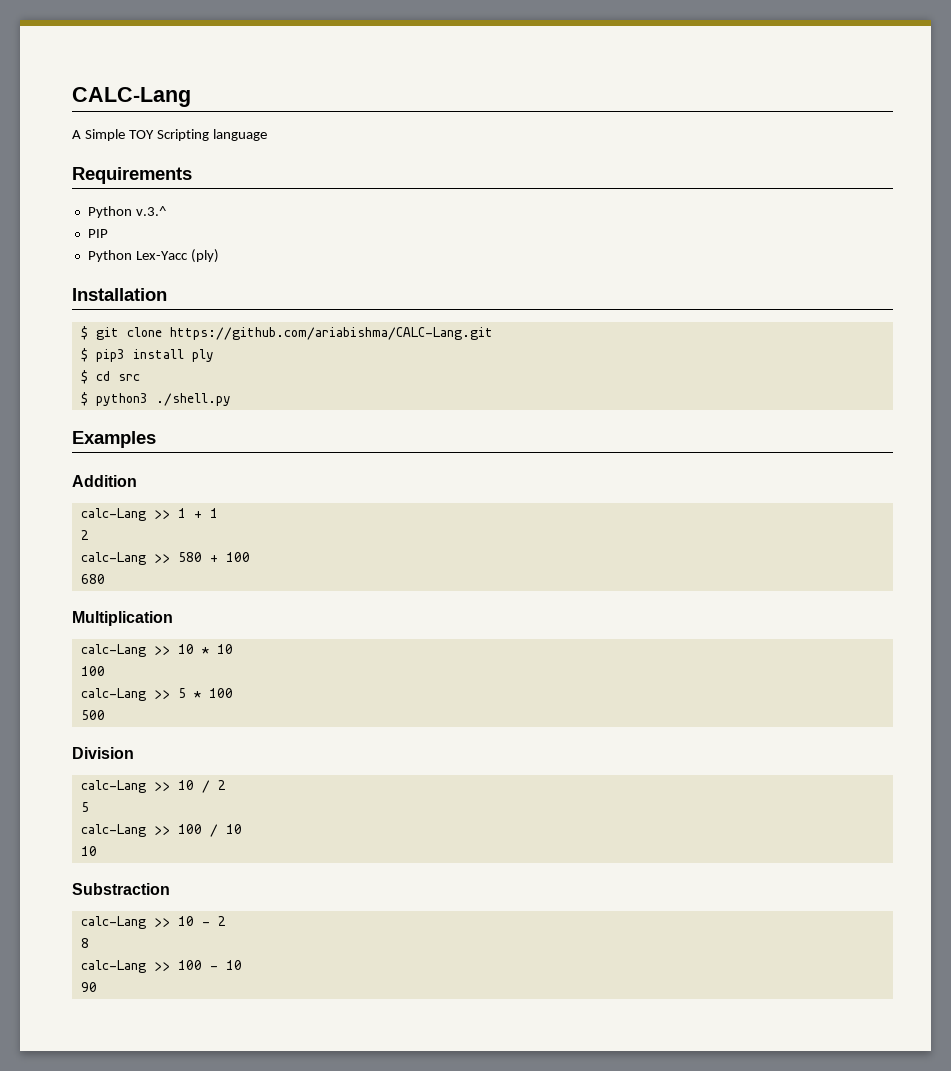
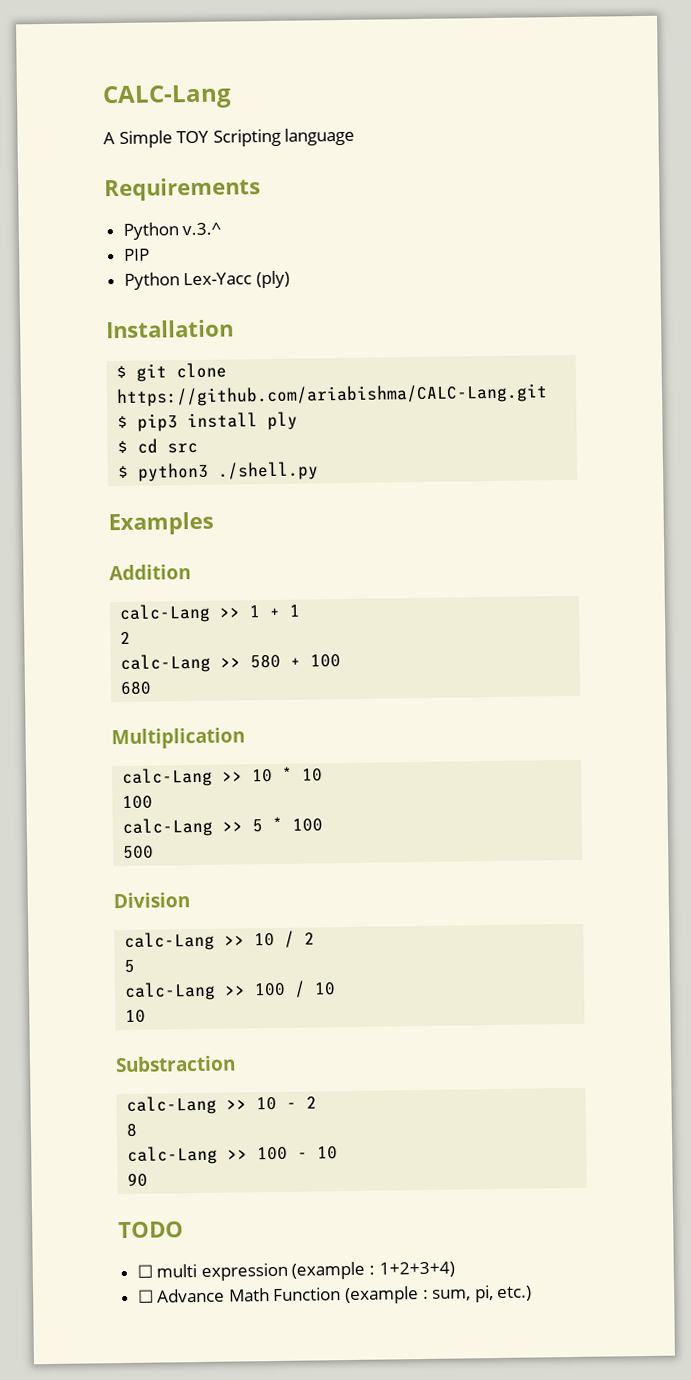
+ TODO
+ ☐ multi expression (example : 1+2+3+4)
+ ☐ Advance Math Function (example : sum, pi, etc.)

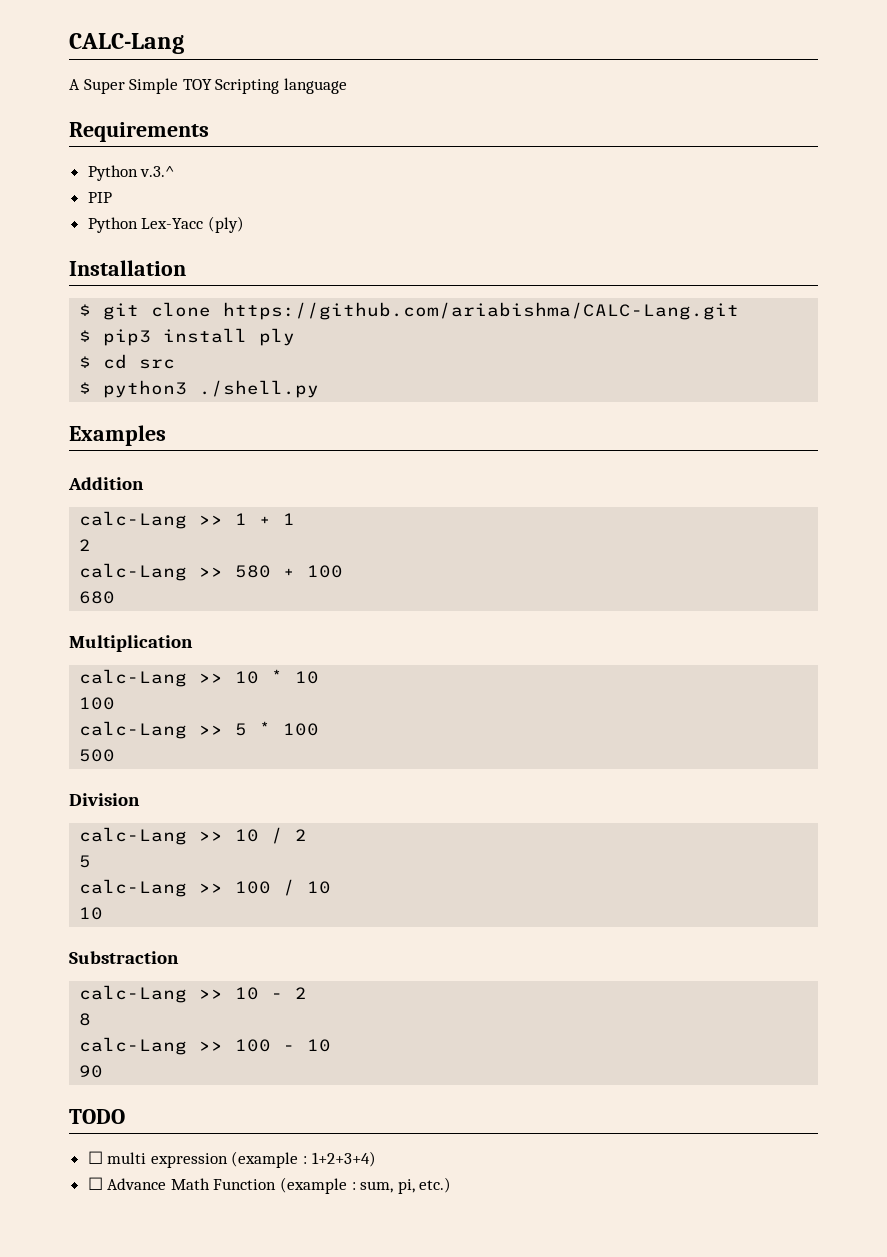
- A Simple TOY Scripting language
+ A Super Simple TOY Scripting language

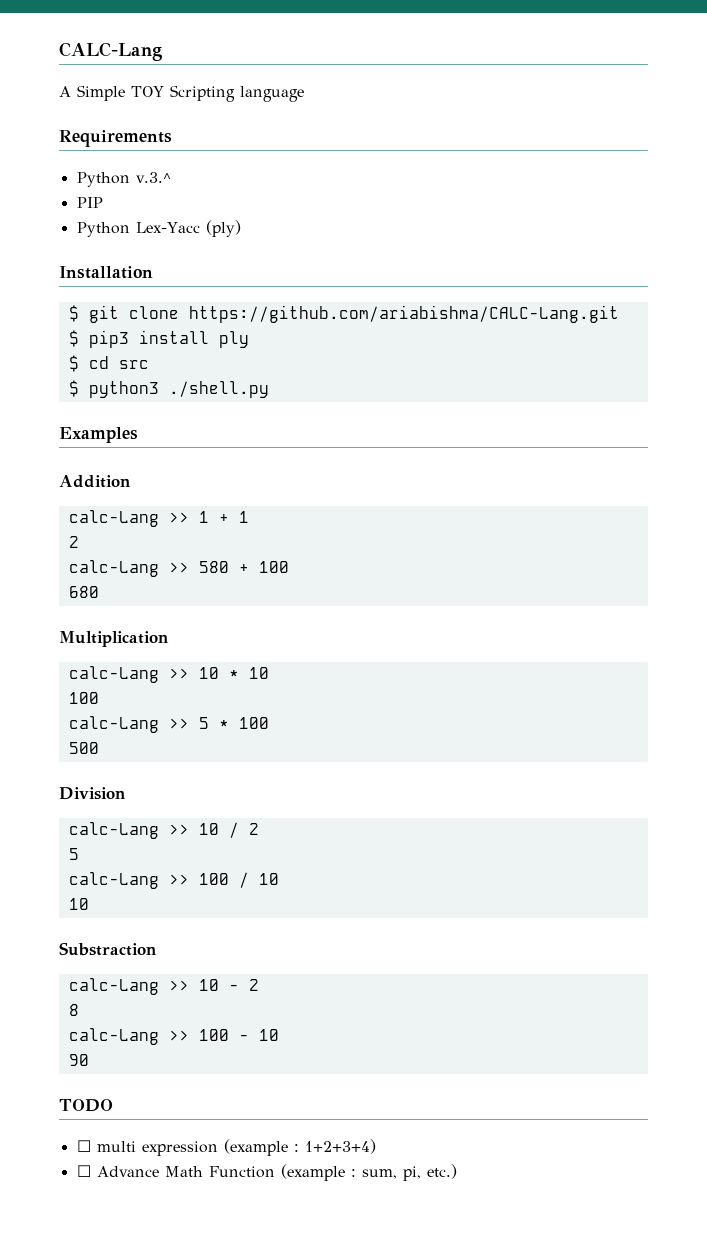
- A Super Simple TOY Scripting language
+ A Simple TOY Scripting language

